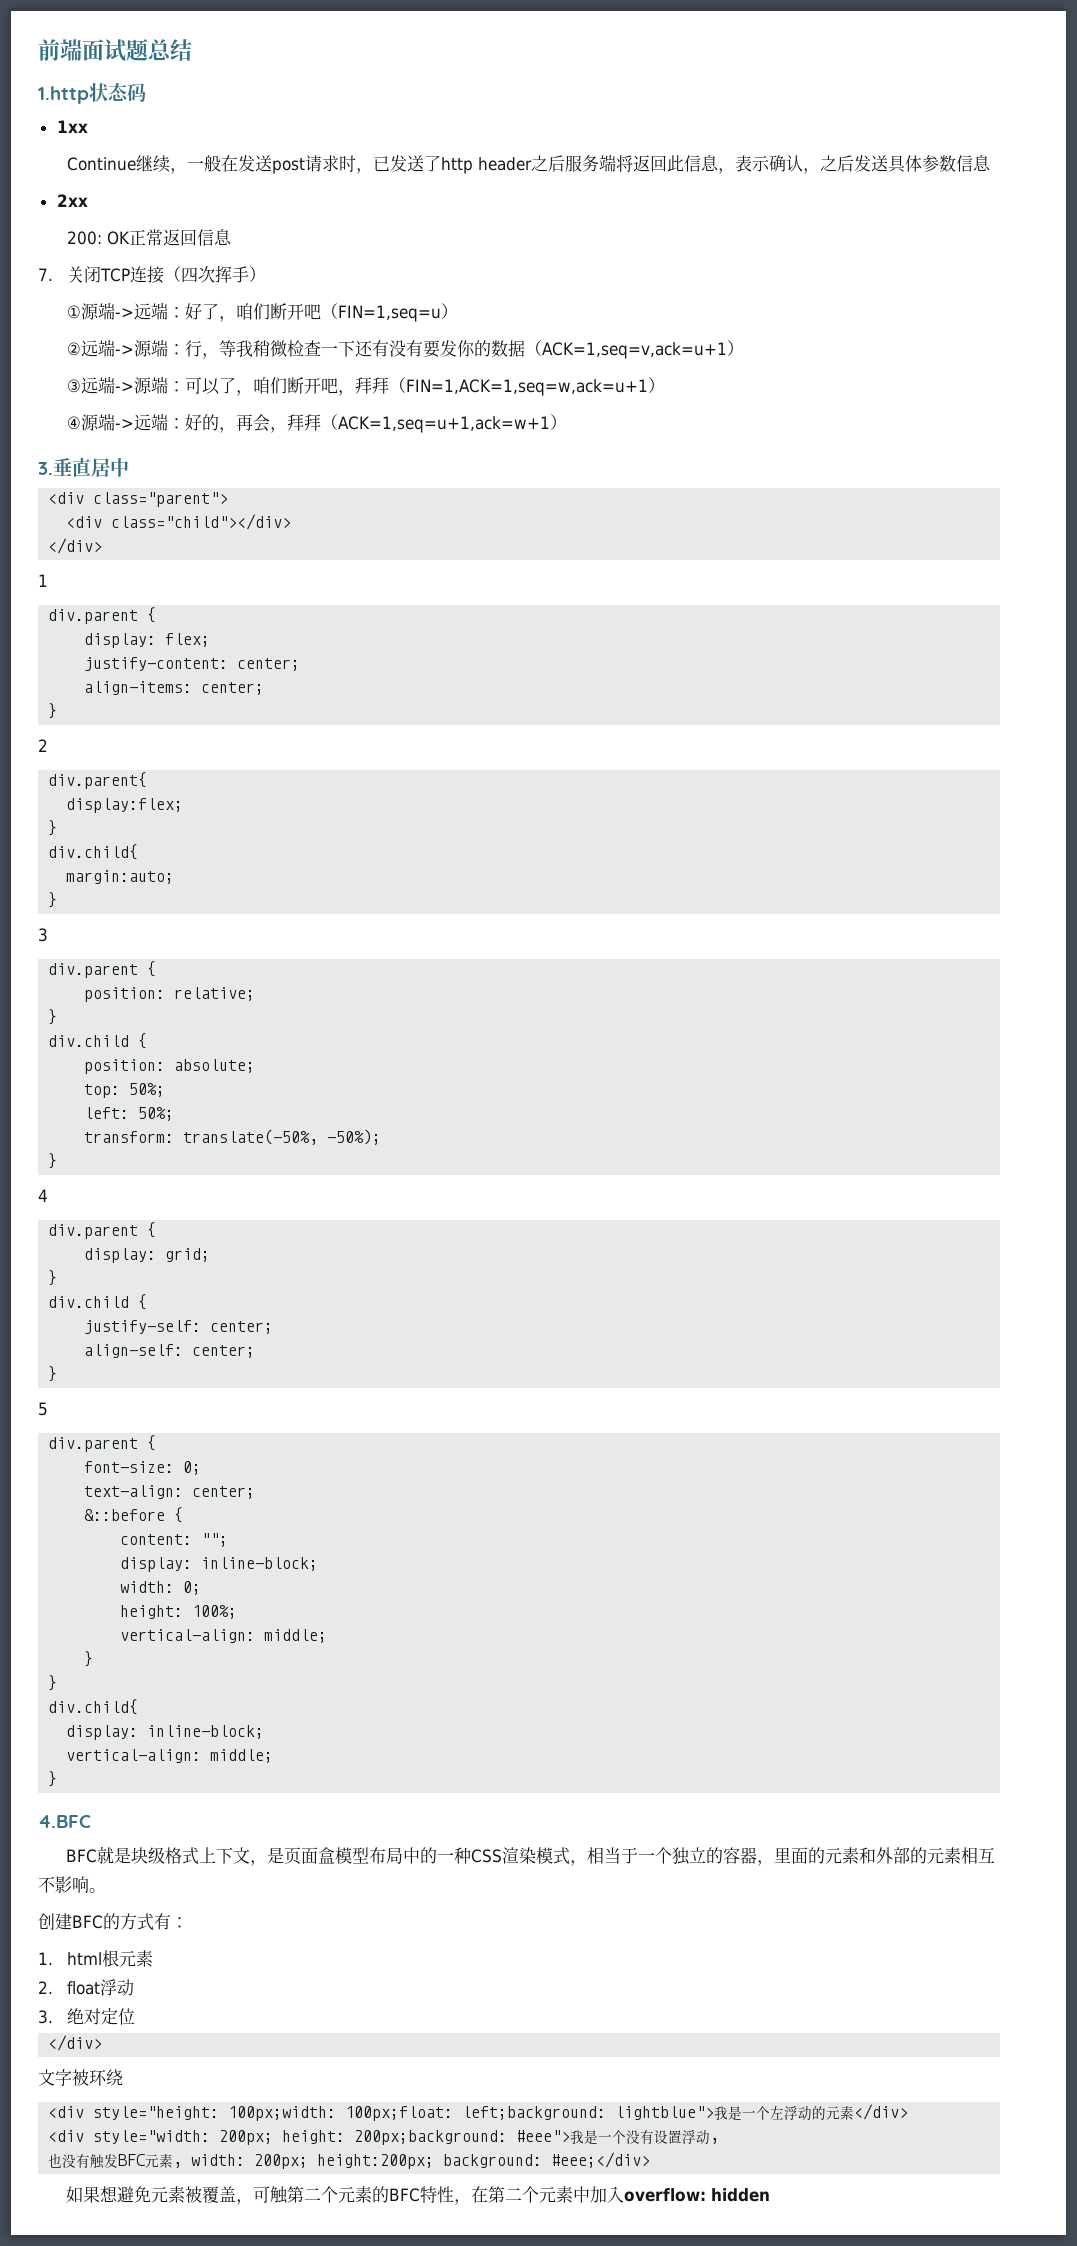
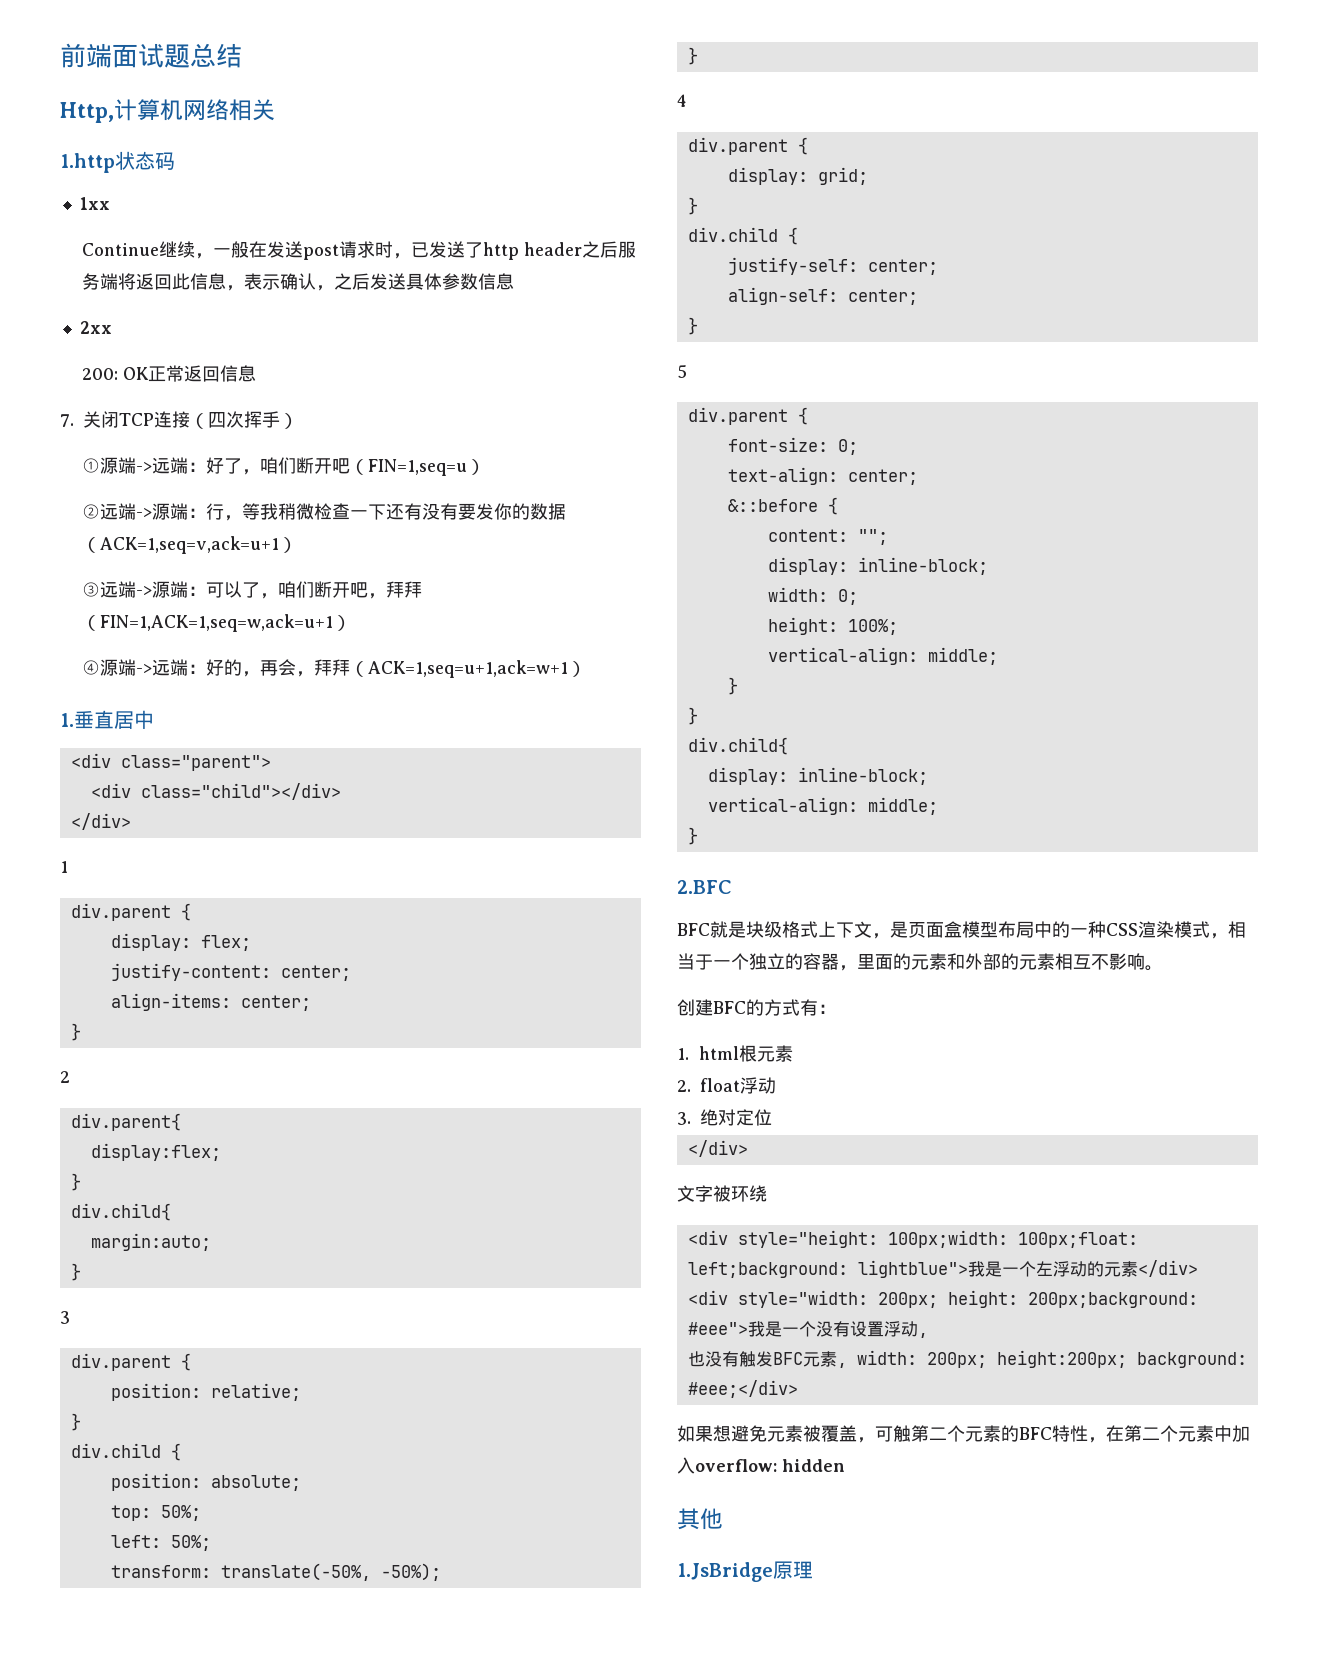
+ Http,计算机网络相关
- 3.垂直居中
+ 1.垂直居中
- 4.BFC
+ 2.BFC
+ 其他
+ 1.JsBridge原理

